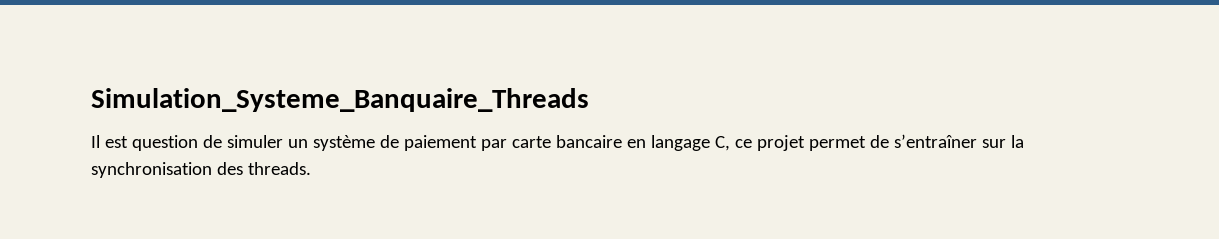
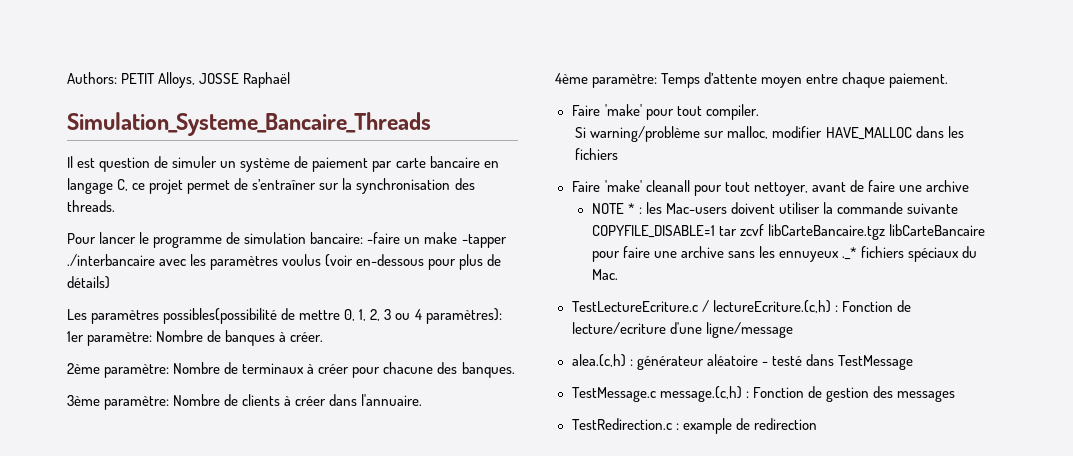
- Simulation_Systeme_Banquaire_Threads
+ Authors: PETIT Alloys, JOSSE Raphaël
+ Simulation_Systeme_Bancaire_Threads
+ Pour lancer le programme de simulation bancaire: -faire un make -tapper ./interbancaire avec les paramètres voulus (voir en-dessous pour plus de détails)
+ Les paramètres possibles(possibilité de mettre 0, 1, 2, 3 ou 4 paramètres): 1er paramètre: Nombre de banques à créer.
+ 2ème paramètre: Nombre de terminaux à créer pour chacune des banques.
+ 3ème paramètre: Nombre de clients à créer dans l'annuaire.
+ 4ème paramètre: Temps d’attente moyen entre chaque paiement.
+ Faire 'make' pour tout compiler.
+ Si warning/problème sur malloc, modifier HAVE_MALLOC dans les fichiers
+ Faire 'make' cleanall pour tout nettoyer, avant de faire une archive
+ NOTE * : les Mac-users doivent utiliser la commande suivante COPYFILE_DISABLE=1 tar zcvf libCarteBancaire.tgz libCarteBancaire pour faire une archive sans les ennuyeux ._* fichiers spéciaux du Mac.
+ TestLectureEcriture.c / lectureEcriture.(c,h) : Fonction de lecture/ecriture d'une ligne/message
+ alea.(c,h) : générateur aléatoire - testé dans TestMessage
+ TestMessage.c message.(c,h) : Fonction de gestion des messages
+ TestRedirection.c : example de redirection

